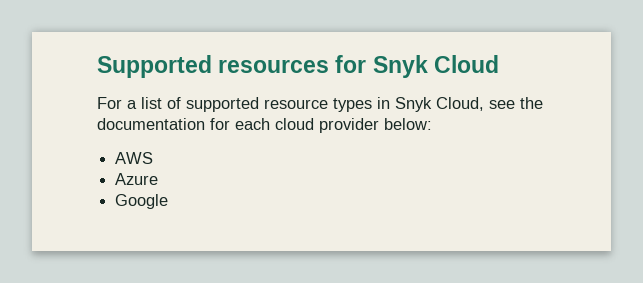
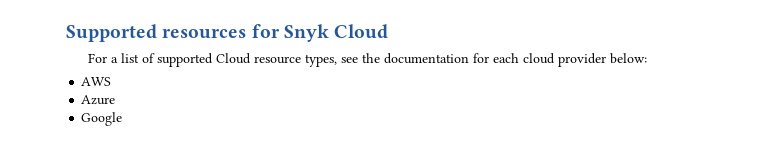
- For a list of supported resource types in Snyk Cloud, see the documentation for each cloud provider below:
+ For a list of supported Cloud resource types, see the documentation for each cloud provider below:

